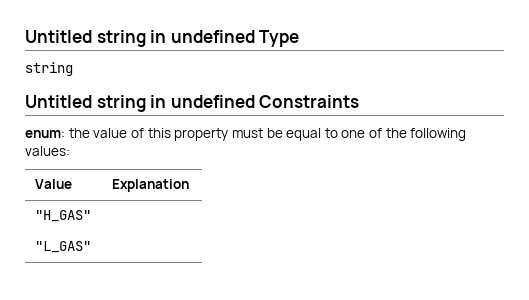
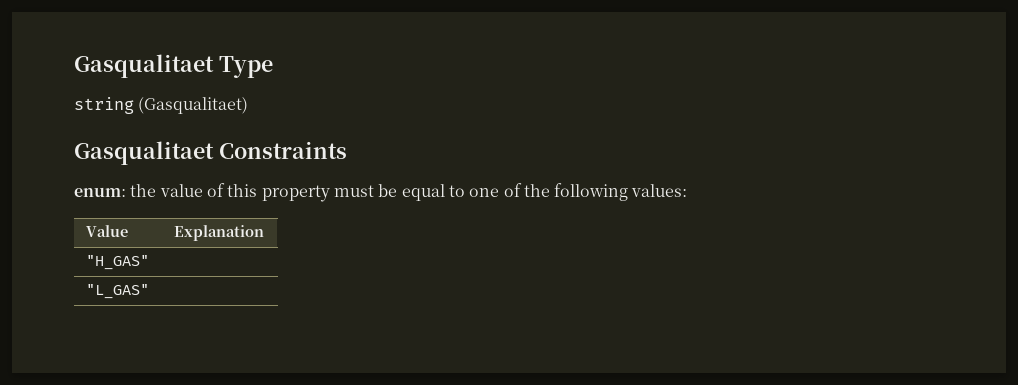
- Untitled string in undefined Type
- string
- Untitled string in undefined Constraints
+ Gasqualitaet Type
+ string (Gasqualitaet)
+ Gasqualitaet Constraints

